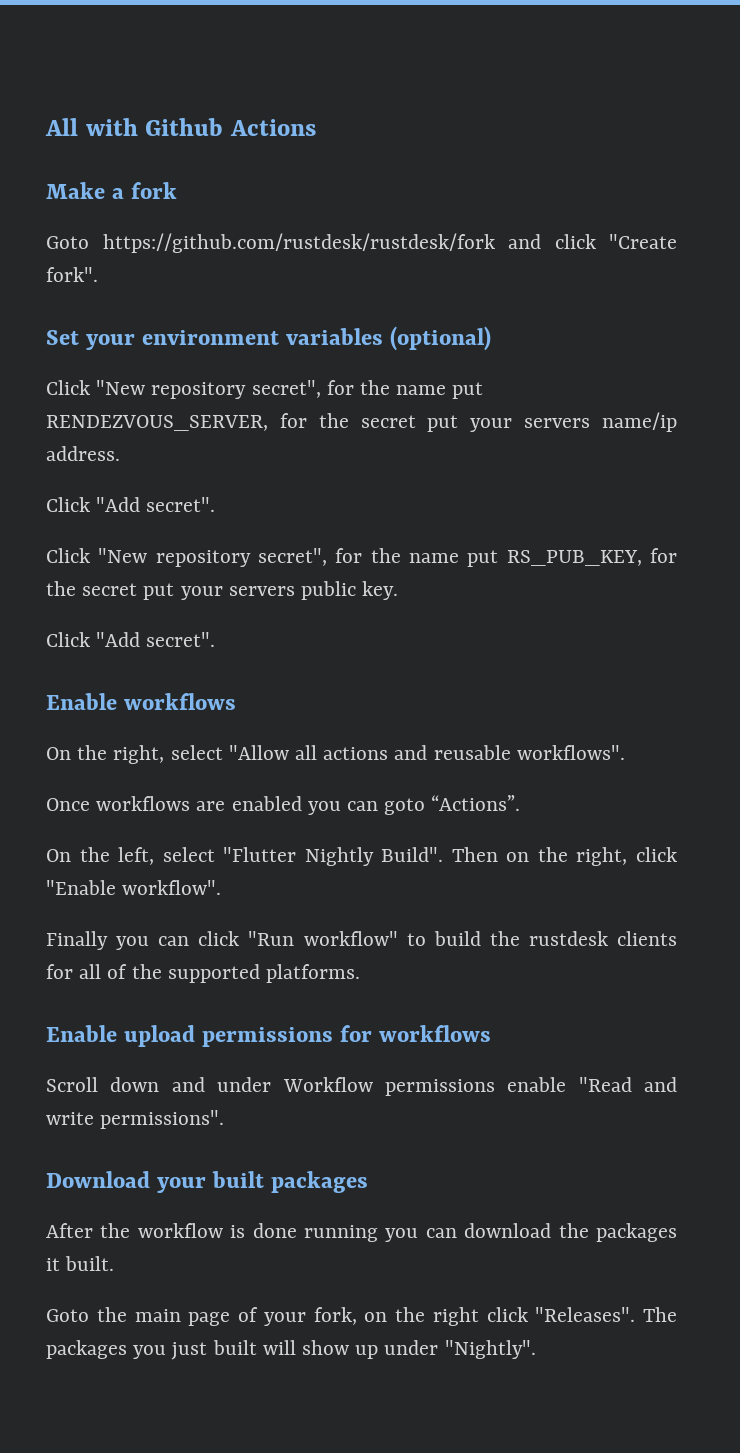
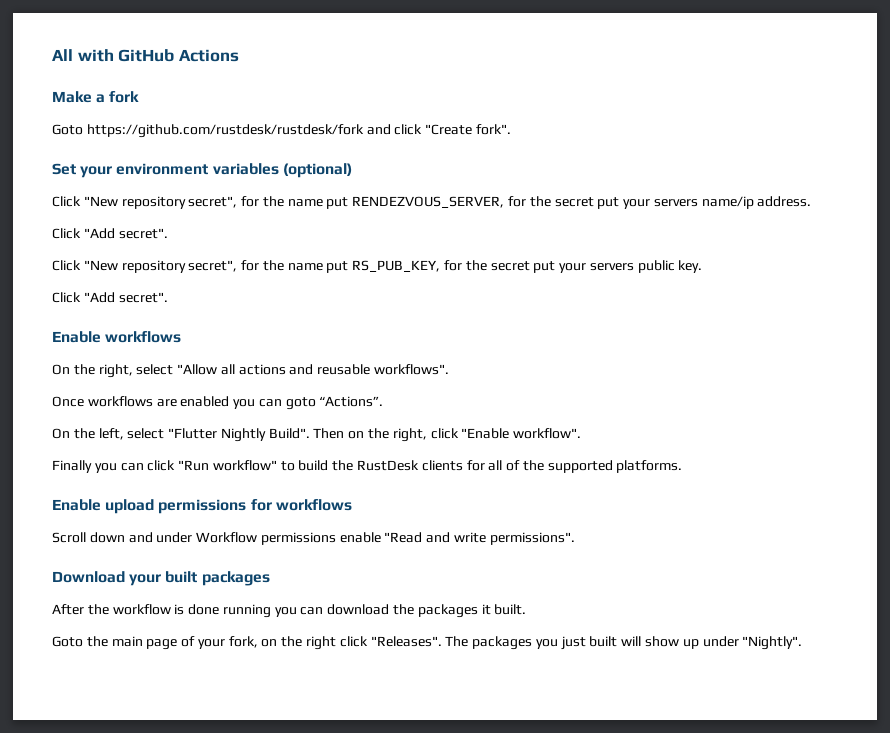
- All with Github Actions
+ All with GitHub Actions
- Finally you can click "Run workflow" to build the rustdesk clients for all of the supported platforms.
+ Finally you can click "Run workflow" to build the RustDesk clients for all of the supported platforms.

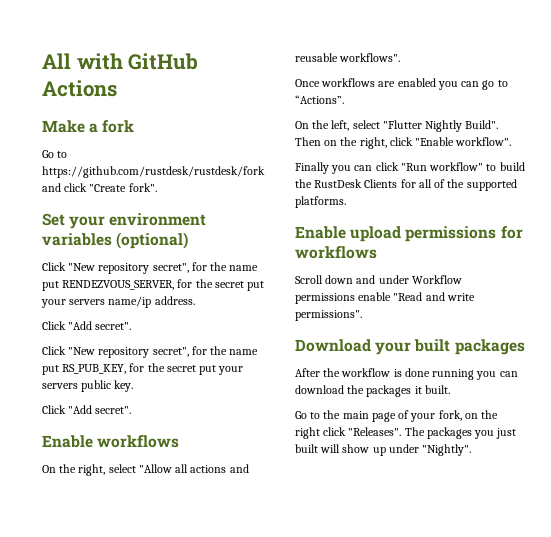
- Goto https://github.com/rustdesk/rustdesk/fork and click "Create fork".
+ Go to https://github.com/rustdesk/rustdesk/fork and click "Create fork".
- Once workflows are enabled you can goto “Actions”.
+ Once workflows are enabled you can go to “Actions”.
- Finally you can click "Run workflow" to build the RustDesk clients for all of the supported platforms.
+ Finally you can click "Run workflow" to build the RustDesk Clients for all of the supported platforms.
- Goto the main page of your fork, on the right click "Releases".
+ Go to the main page of your fork, on the right click "Releases".

